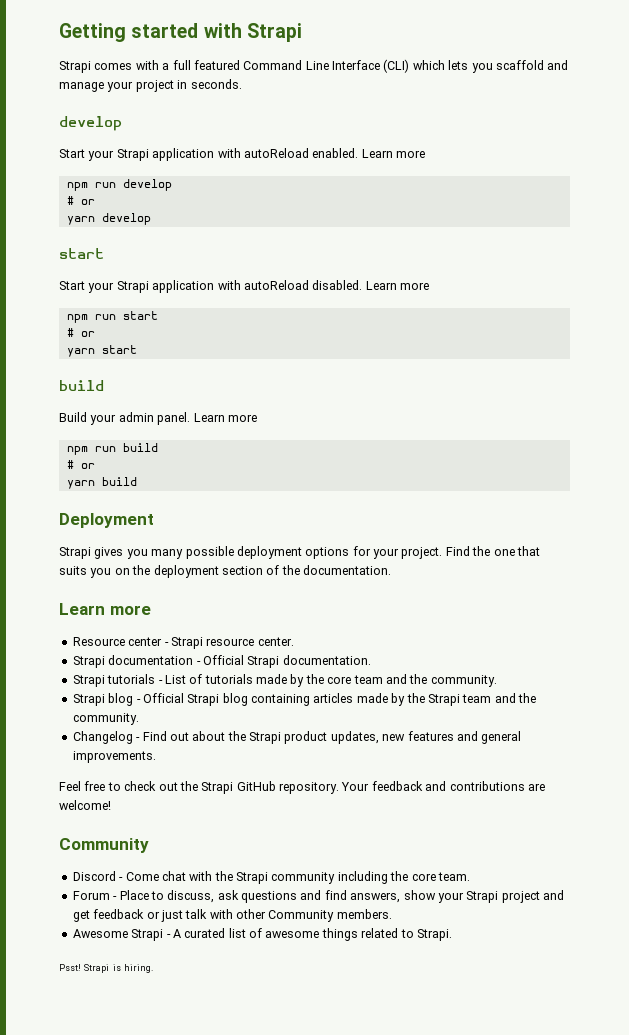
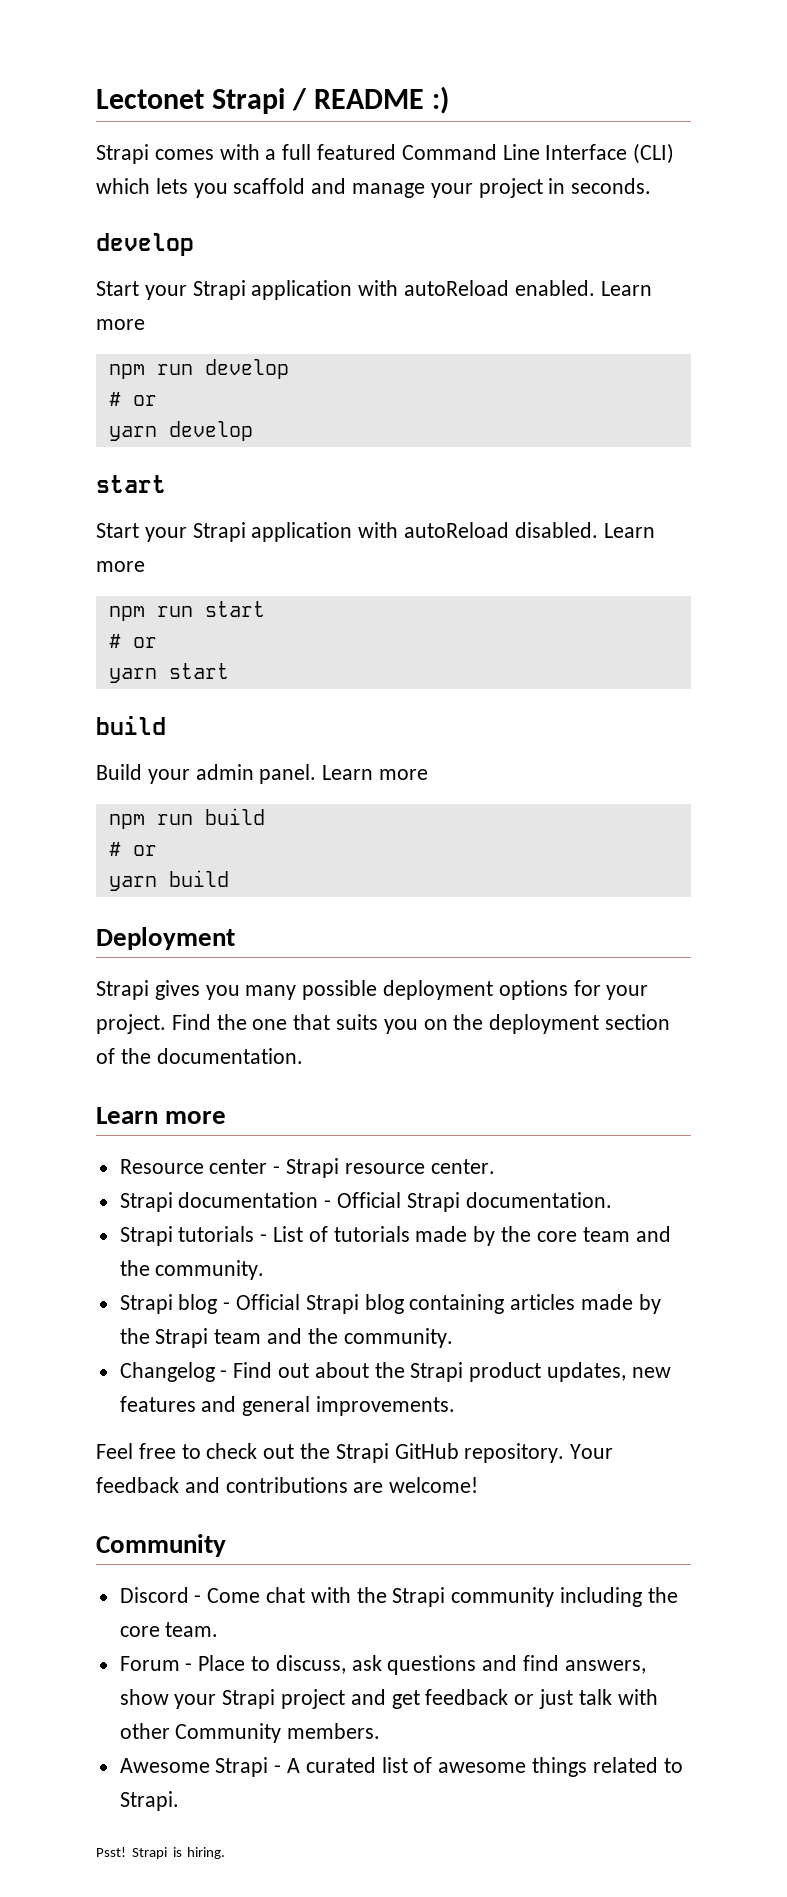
- Getting started with Strapi
+ Lectonet Strapi / README :)

